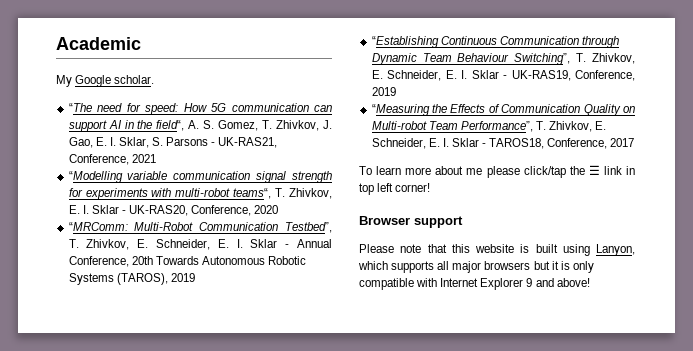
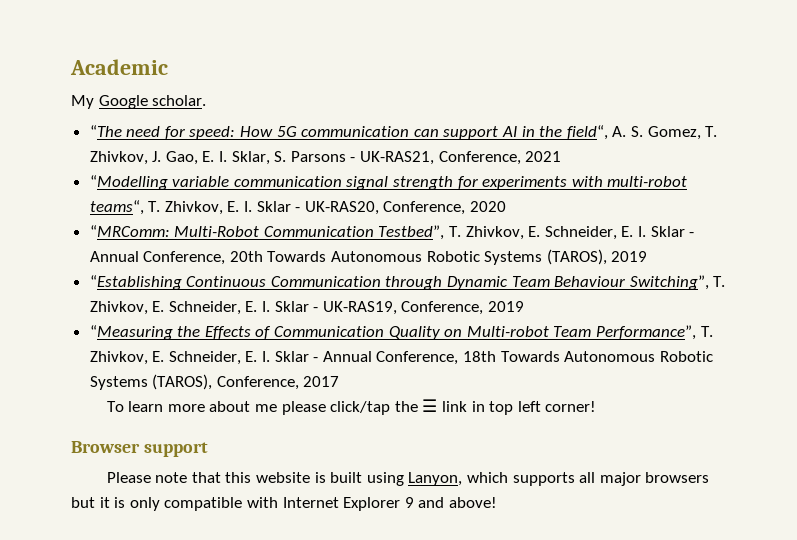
- “Measuring the Effects of Communication Quality on Multi-robot Team Performance”, T. Zhivkov, E. Schneider, E. I. Sklar - TAROS18, Conference, 2017
+ “Measuring the Effects of Communication Quality on Multi-robot Team Performance”, T. Zhivkov, E. Schneider, E. I. Sklar - Annual Conference, 18th Towards Autonomous Robotic Systems (TAROS), Conference, 2017

